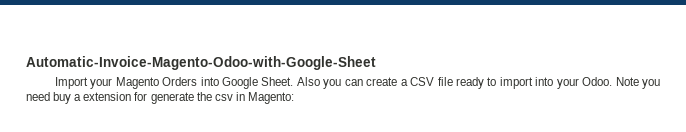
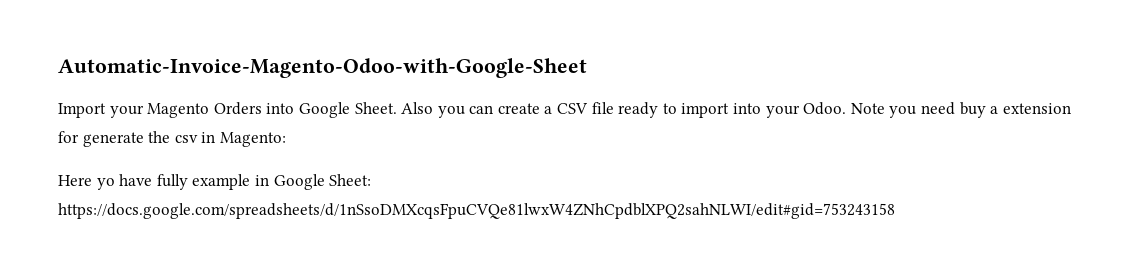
+ Here yo have fully example in Google Sheet: https://docs.google.com/spreadsheets/d/1nSsoDMXcqsFpuCVQe81lwxW4ZNhCpdblXPQ2sahNLWI/edit#gid=753243158

